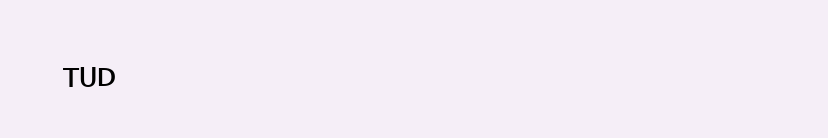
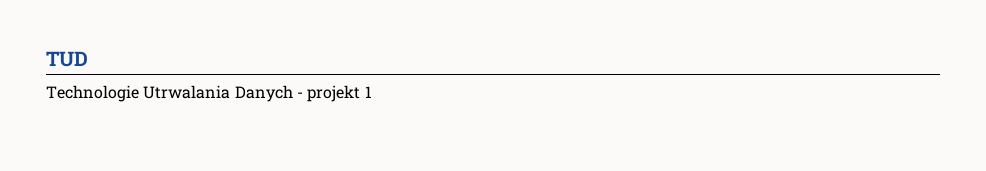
+ Technologie Utrwalania Danych - projekt 1

